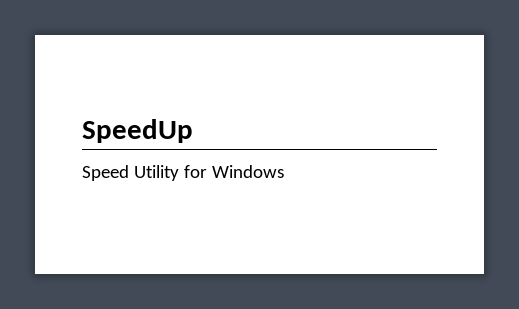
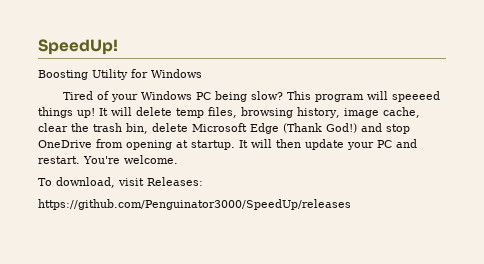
- SpeedUp
- Speed Utility for Windows
+ SpeedUp!
+ Boosting Utility for Windows
+ Tired of your Windows PC being slow? This program will speeeed things up! It will delete temp files, browsing history, image cache, clear the trash bin, delete Microsoft Edge (Thank God!) and stop OneDrive from opening at startup. It will then update your PC and restart. You're welcome.
+ To download, visit Releases:
+ https://github.com/Penguinator3000/SpeedUp/releases

